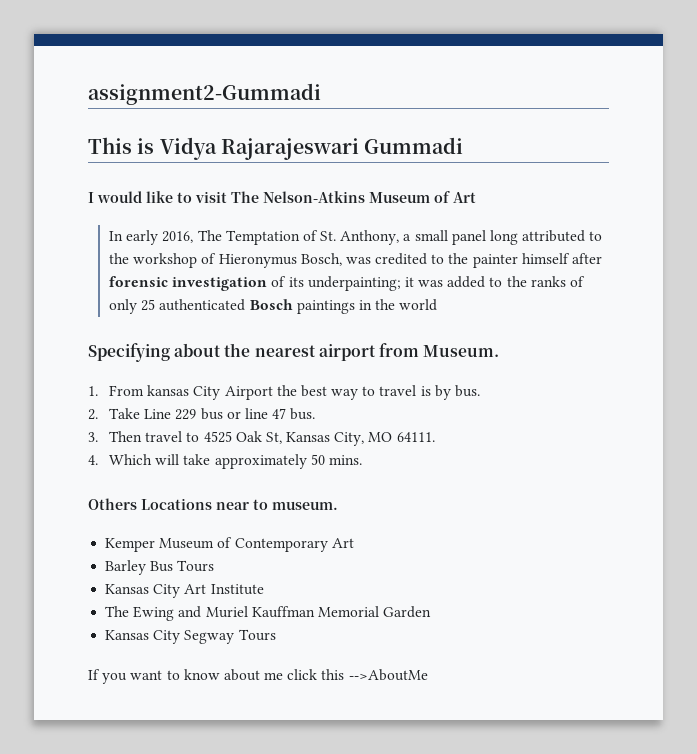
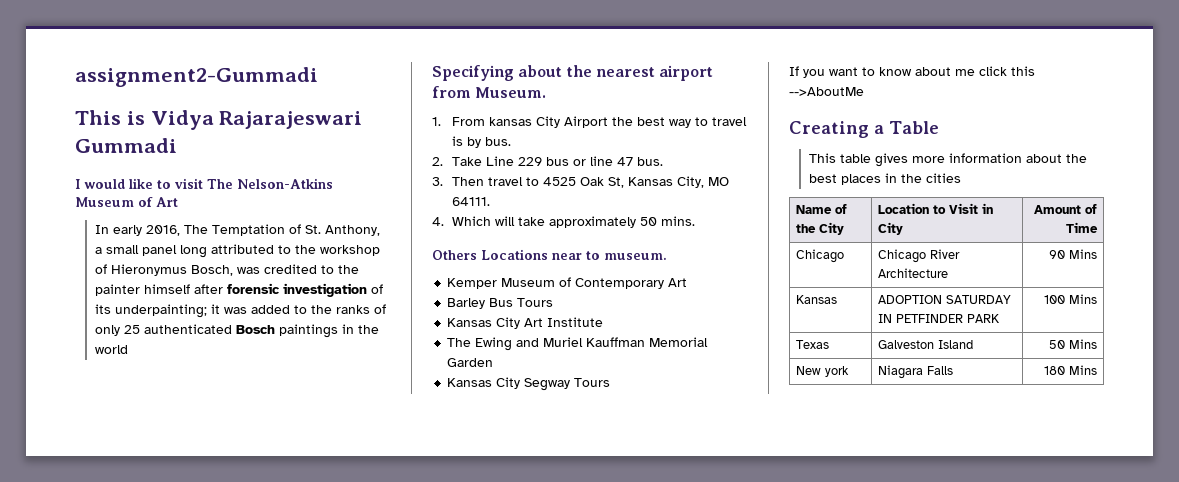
+ Creating a Table
+ This table gives more information about the best places in the cities
+ Name of the City | Location to Visit in City | Amount of Time
+ Chicago | Chicago River Architecture | 90 Mins
+ Kansas | ADOPTION SATURDAY IN PETFINDER PARK | 100 Mins
+ Texas | Galveston Island | 50 Mins
+ New york | Niagara Falls | 180 Mins

